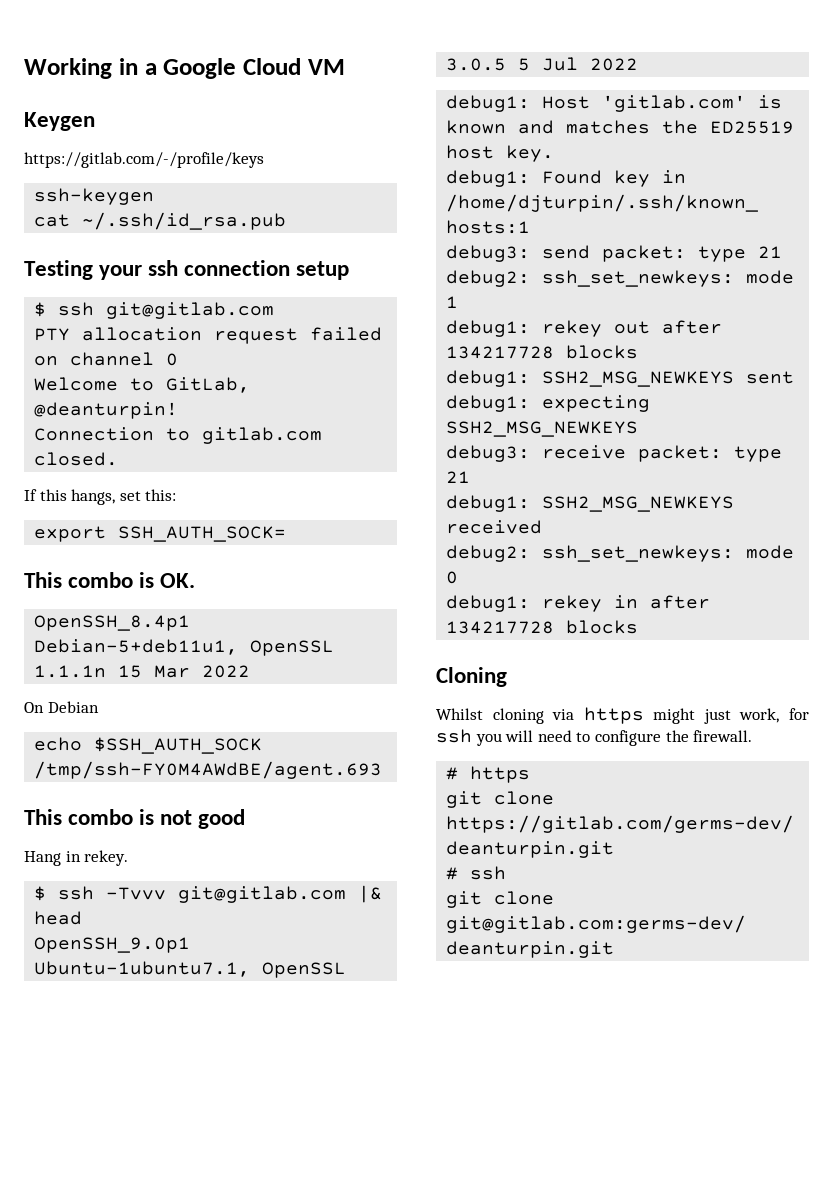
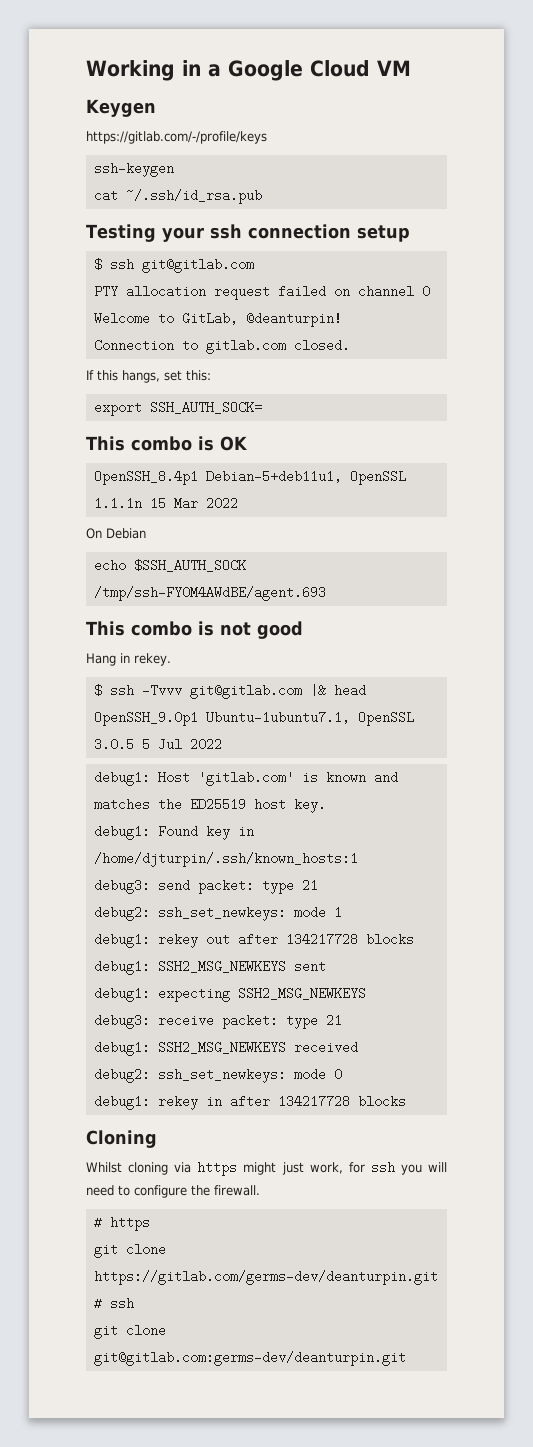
- This combo is OK.
+ This combo is OK

